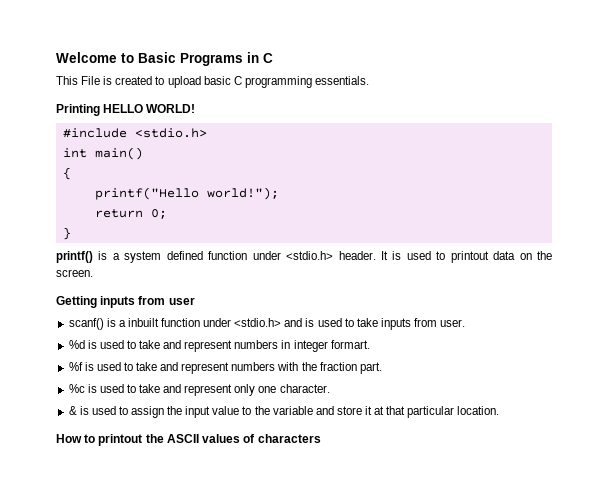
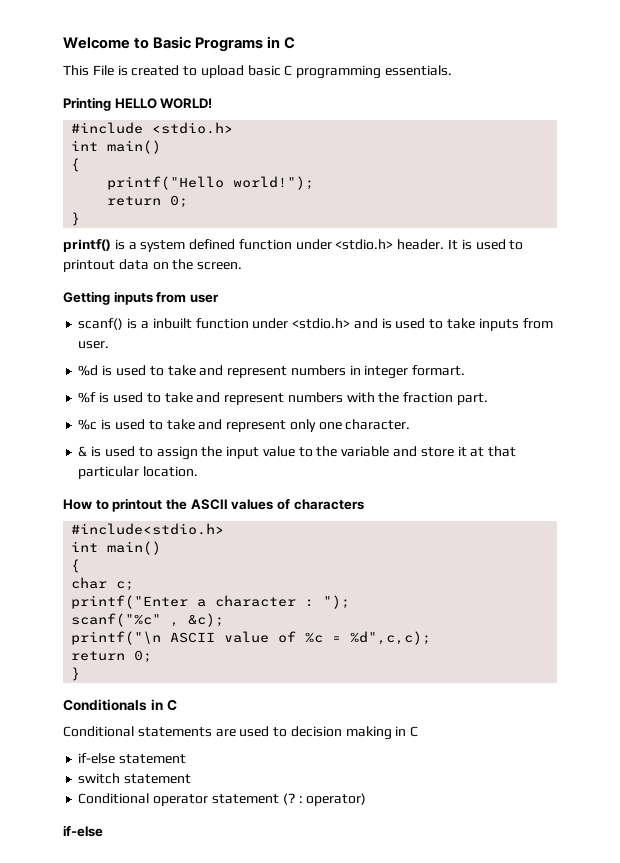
+ #include<stdio.h>
+ int main()
+ {
+ char c;
+ printf("Enter a character : ");
+ scanf("%c" , &c);
+ printf("\n ASCII value of %c = %d",c,c);
+ return 0;
+ }
+ Conditionals in C
+ Conditional statements are used to decision making in C
+ if-else statement
+ switch statement
+ Conditional operator statement (? : operator)
+ if-else

